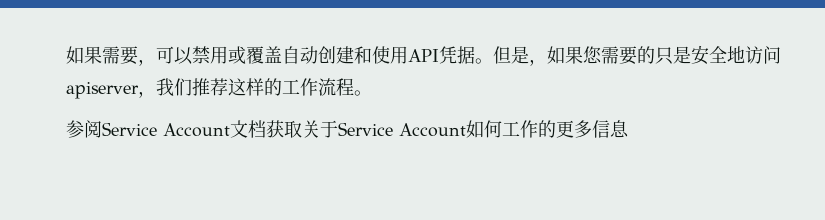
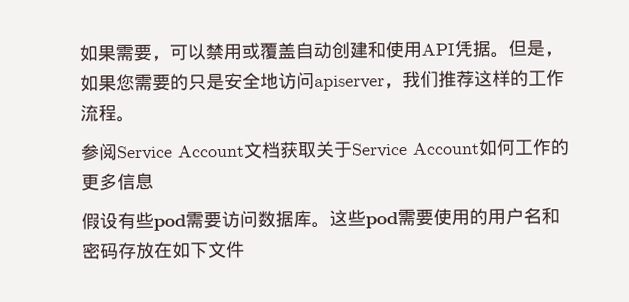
+ 假设有些pod需要访问数据库。这些pod需要使用的用户名和密码存放在如下文件

